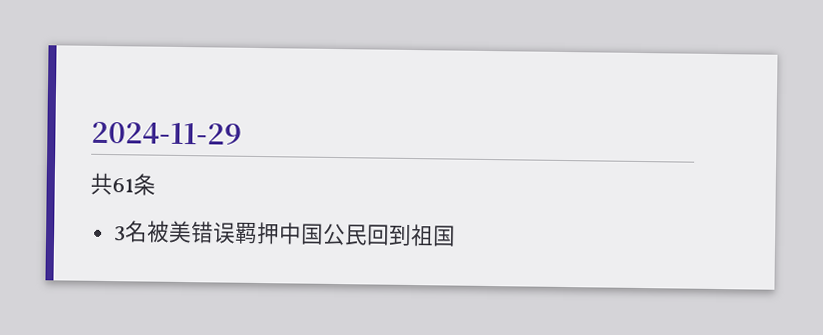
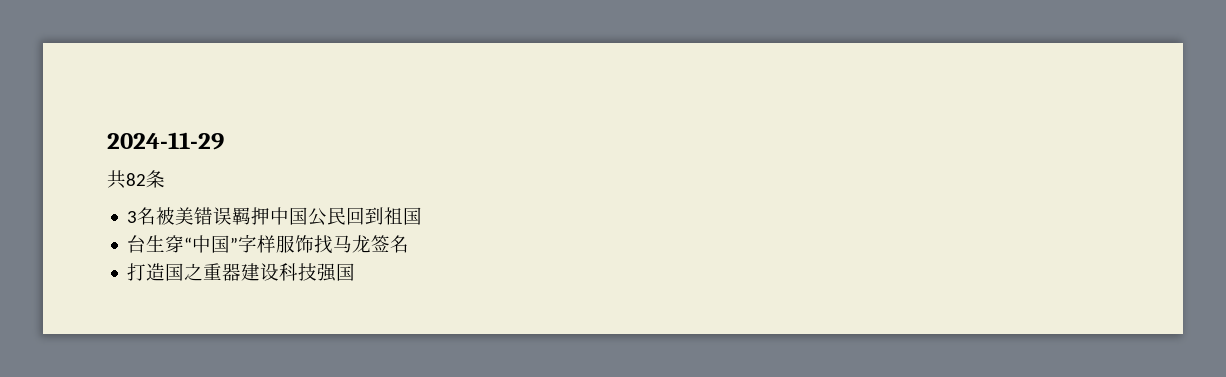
- 共61条
+ 共82条
+ 台生穿“中国”字样服饰找马龙签名
+ 打造国之重器建设科技强国

